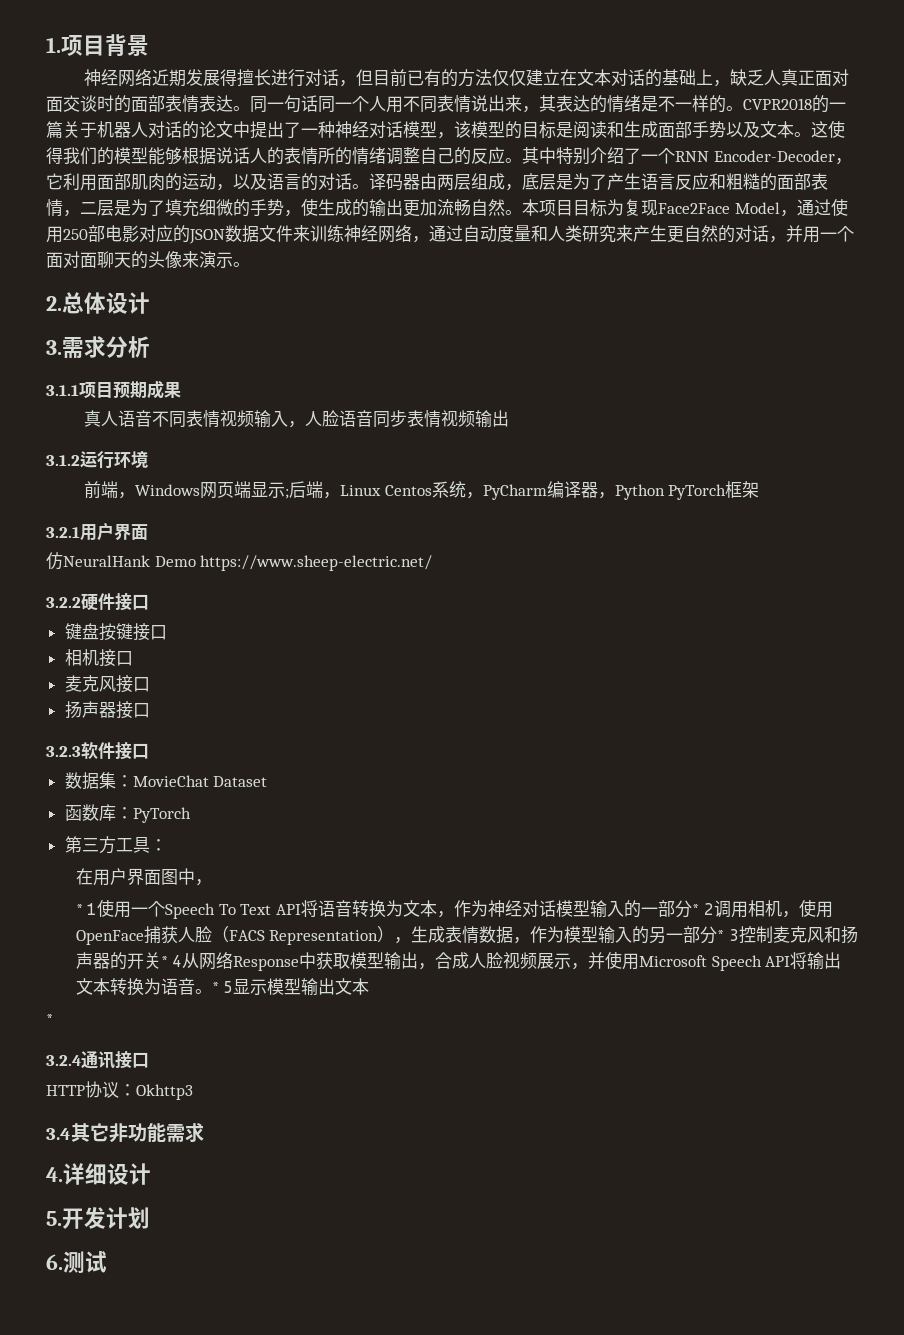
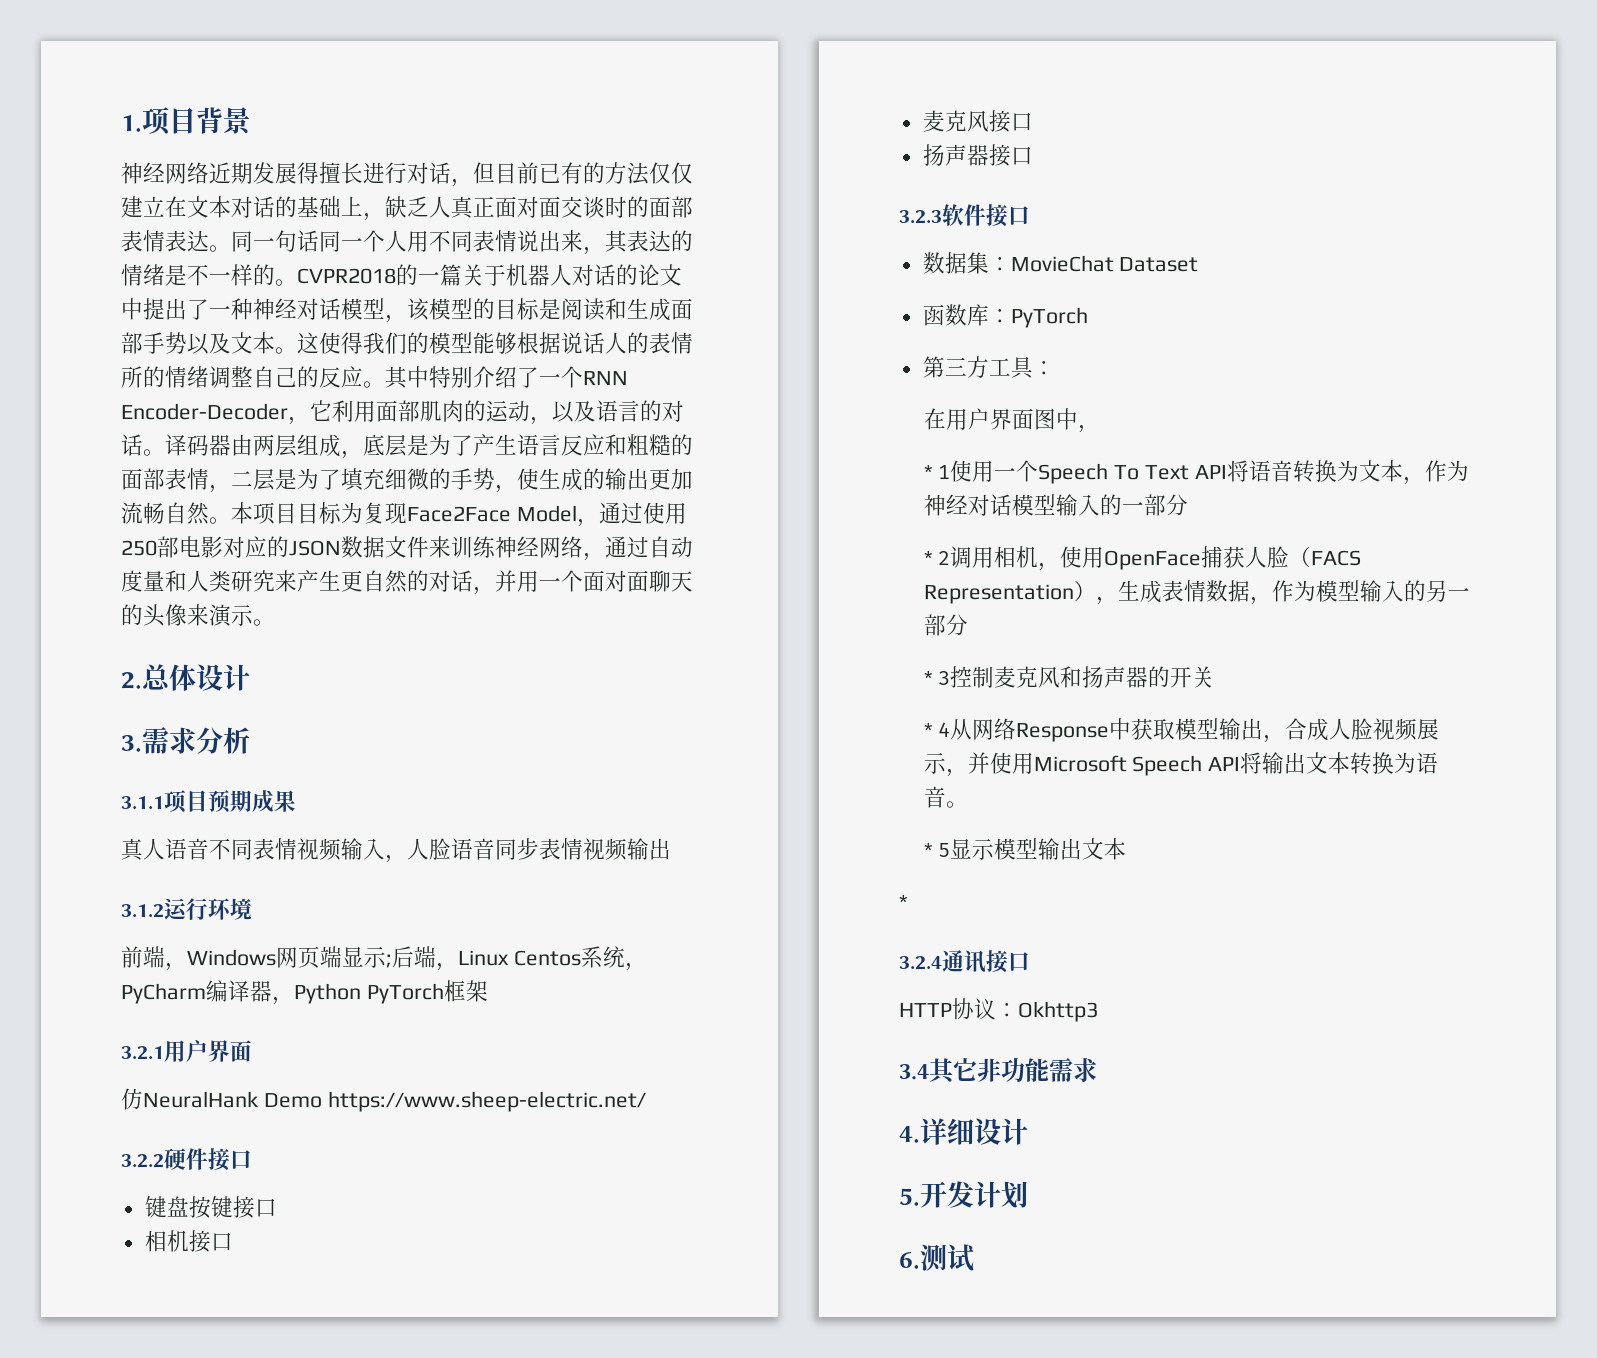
- * 1使用一个Speech To Text API将语音转换为文本，作为神经对话模型输入的一部分* 2调用相机，使用OpenFace捕获人脸（FACS Representation），生成表情数据，作为模型输入的另一部分* 3控制麦克风和扬声器的开关* 4从网络Response中获取模型输出，合成人脸视频展示，并使用Microsoft Speech API将输出文本转换为语音。* 5显示模型输出文本
+ * 1使用一个Speech To Text API将语音转换为文本，作为神经对话模型输入的一部分
+ * 2调用相机，使用OpenFace捕获人脸（FACS Representation），生成表情数据，作为模型输入的另一部分
+ * 3控制麦克风和扬声器的开关
+ * 4从网络Response中获取模型输出，合成人脸视频展示，并使用Microsoft Speech API将输出文本转换为语音。
+ * 5显示模型输出文本

